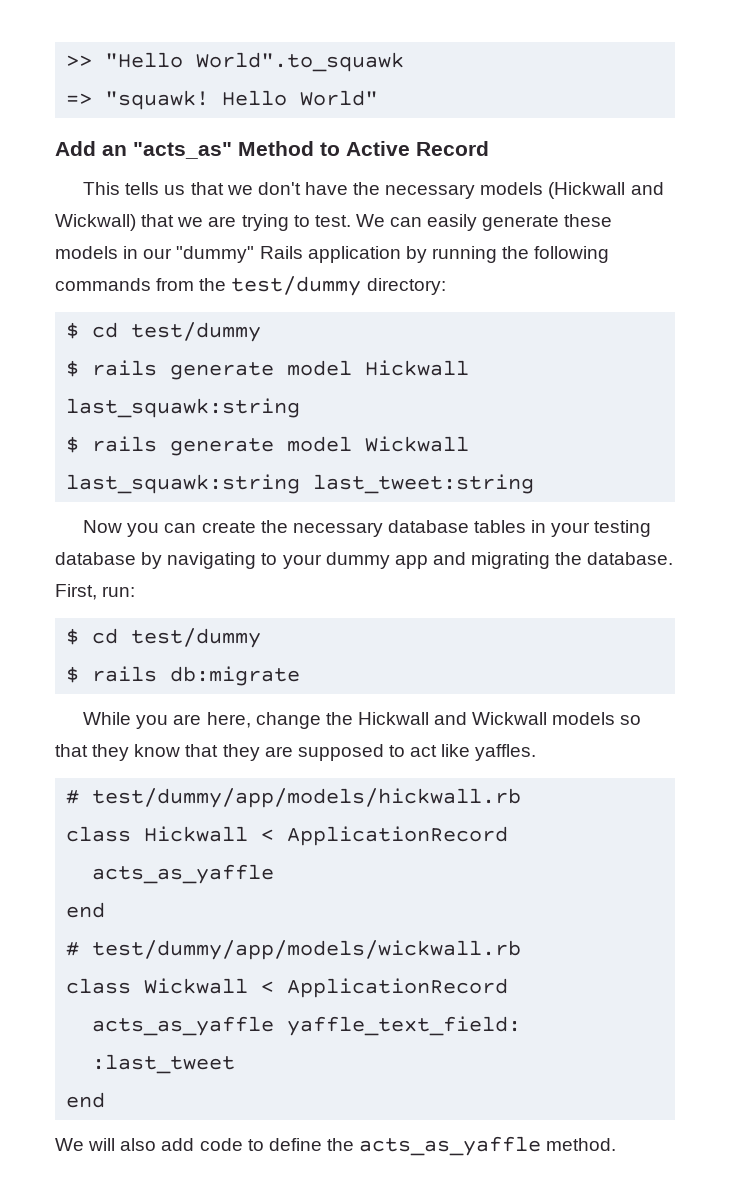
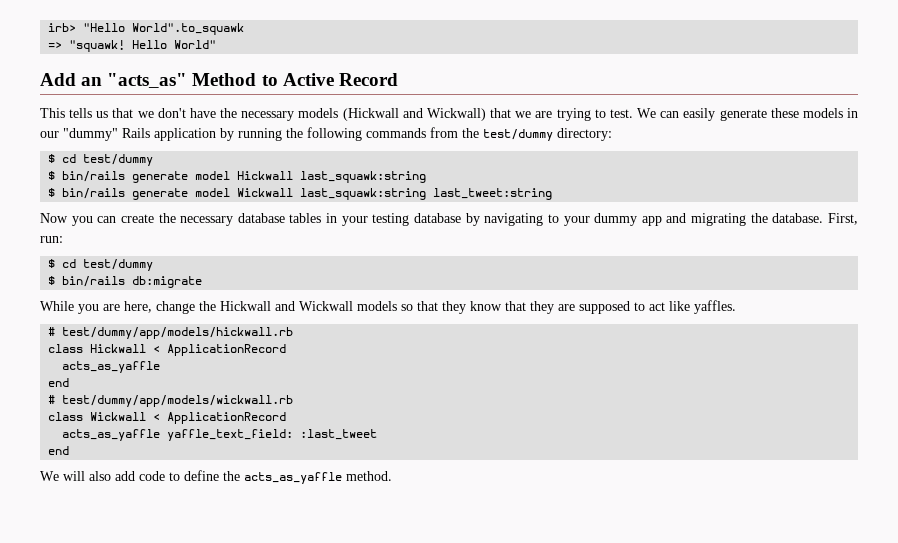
- >> "Hello World".to_squawk
+ irb> "Hello World".to_squawk
- $ rails generate model Hickwall last_squawk:string
+ $ bin/rails generate model Hickwall last_squawk:string
- $ rails generate model Wickwall last_squawk:string last_tweet:string
+ $ bin/rails generate model Wickwall last_squawk:string last_tweet:string
- $ rails db:migrate
+ $ bin/rails db:migrate

